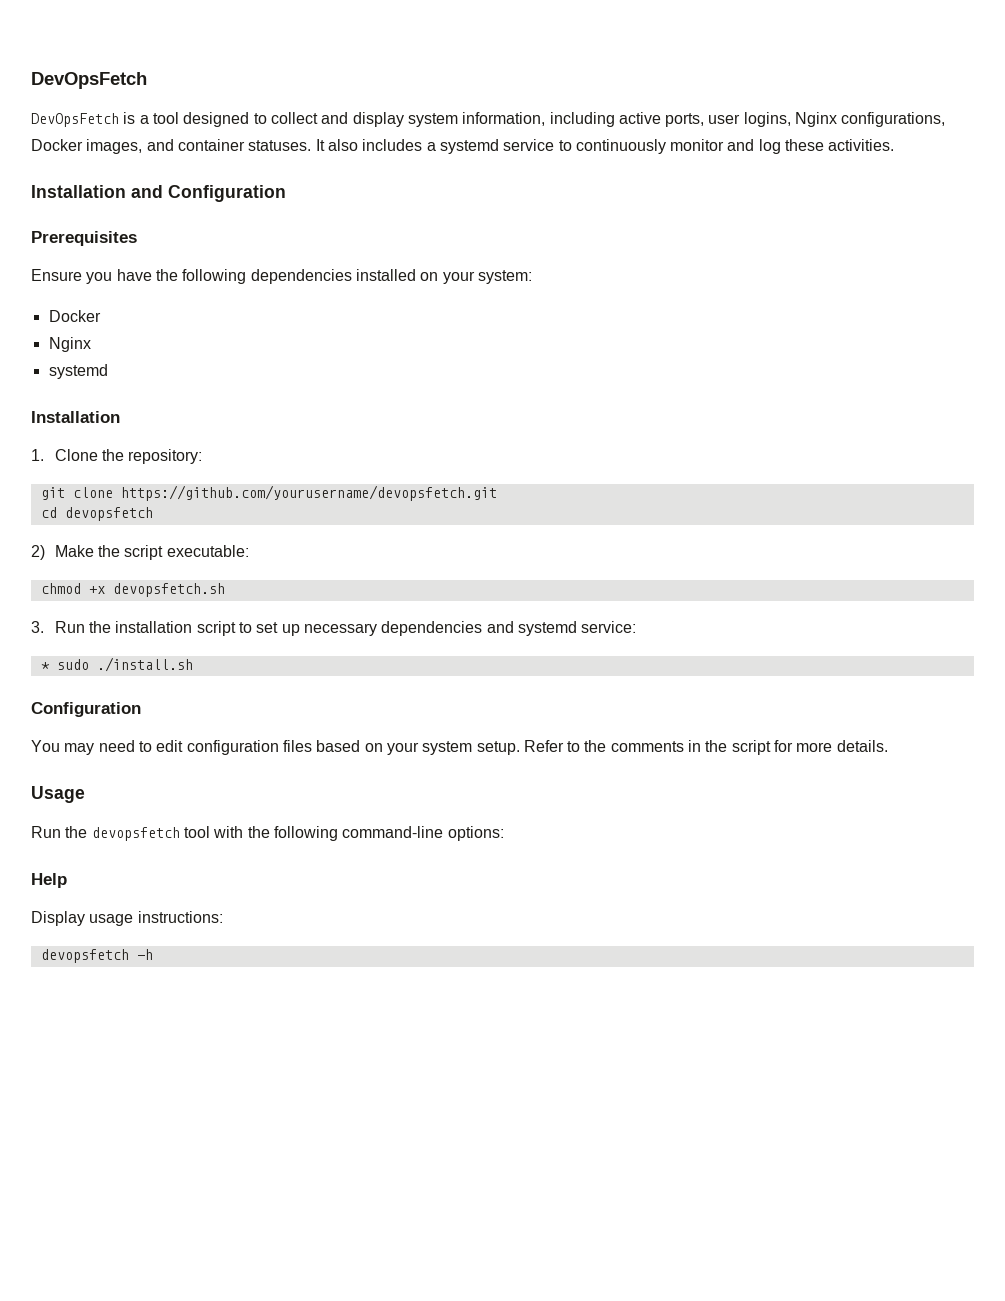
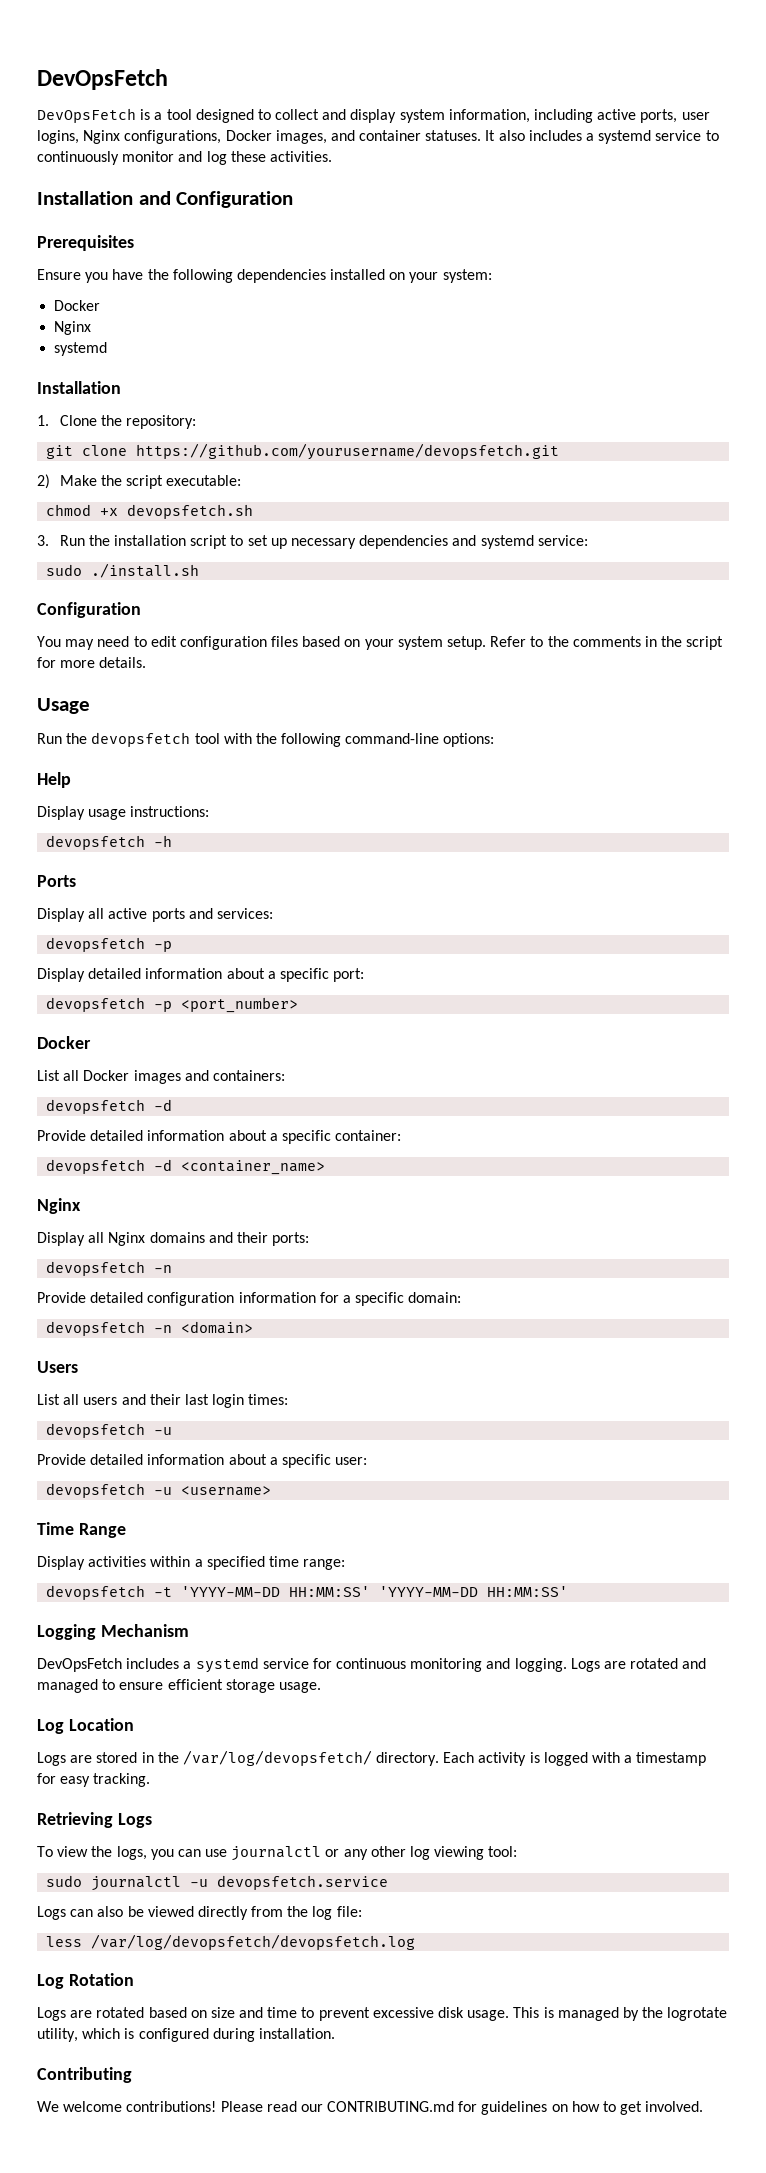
- cd devopsfetch
- * sudo ./install.sh
+ sudo ./install.sh
+ Ports
+ Display all active ports and services:
+ devopsfetch -p
+ Display detailed information about a specific port:
+ devopsfetch -p <port_number>
+ Docker
+ List all Docker images and containers:
+ devopsfetch -d
+ Provide detailed information about a specific container:
+ devopsfetch -d <container_name>
+ Nginx
+ Display all Nginx domains and their ports:
+ devopsfetch -n
+ Provide detailed configuration information for a specific domain:
+ devopsfetch -n <domain>
+ Users
+ List all users and their last login times:
+ devopsfetch -u
+ Provide detailed information about a specific user:
+ devopsfetch -u <username>
+ Time Range
+ Display activities within a specified time range:
+ devopsfetch -t 'YYYY-MM-DD HH:MM:SS' 'YYYY-MM-DD HH:MM:SS'
+ Logging Mechanism
+ DevOpsFetch includes a systemd service for continuous monitoring and logging. Logs are rotated and managed to ensure efficient storage usage.
+ Log Location
+ Logs are stored in the /var/log/devopsfetch/ directory. Each activity is logged with a timestamp for easy tracking.
+ Retrieving Logs
+ To view the logs, you can use journalctl or any other log viewing tool:
+ sudo journalctl -u devopsfetch.service
+ Logs can also be viewed directly from the log file:
+ less /var/log/devopsfetch/devopsfetch.log
+ Log Rotation
+ Logs are rotated based on size and time to prevent excessive disk usage. This is managed by the logrotate utility, which is configured during installation.
+ Contributing
+ We welcome contributions! Please read our CONTRIBUTING.md for guidelines on how to get involved.

